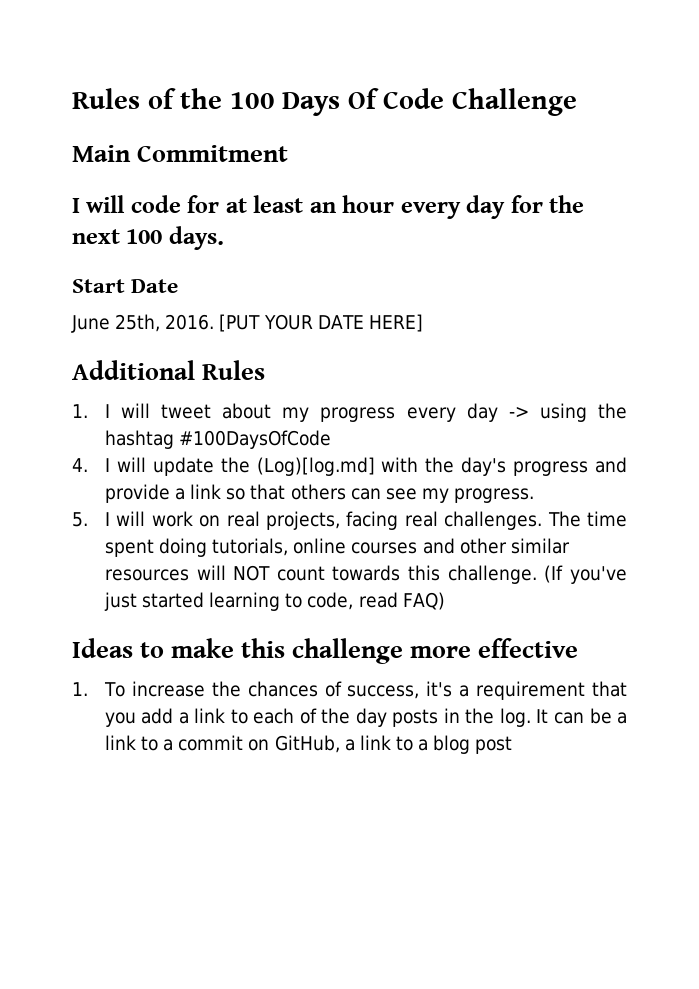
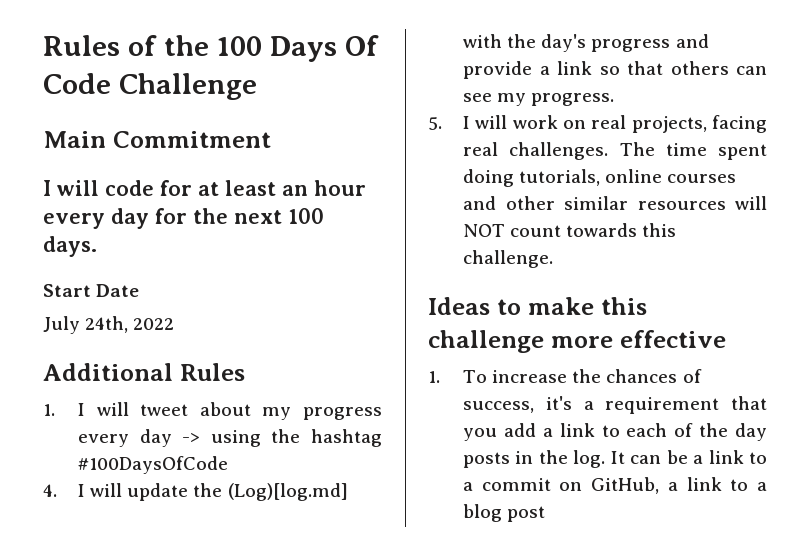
- June 25th, 2016. [PUT YOUR DATE HERE]
+ July 24th, 2022
- (If you've just started learning to code, read FAQ)

